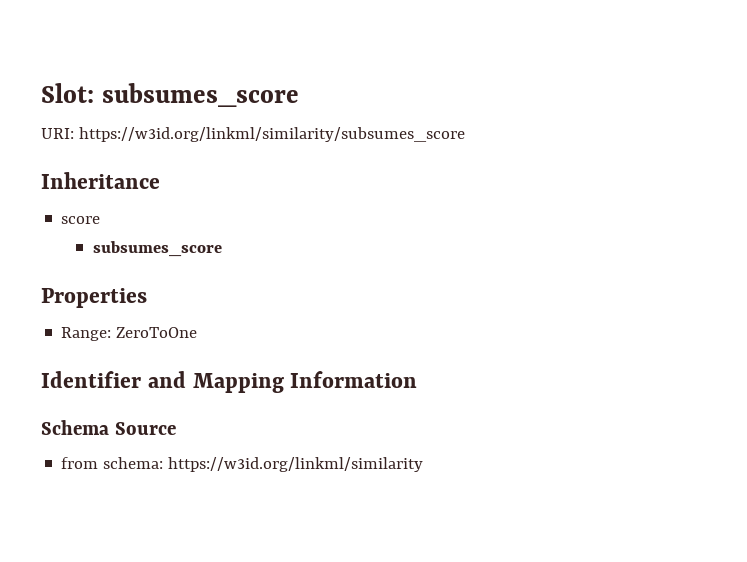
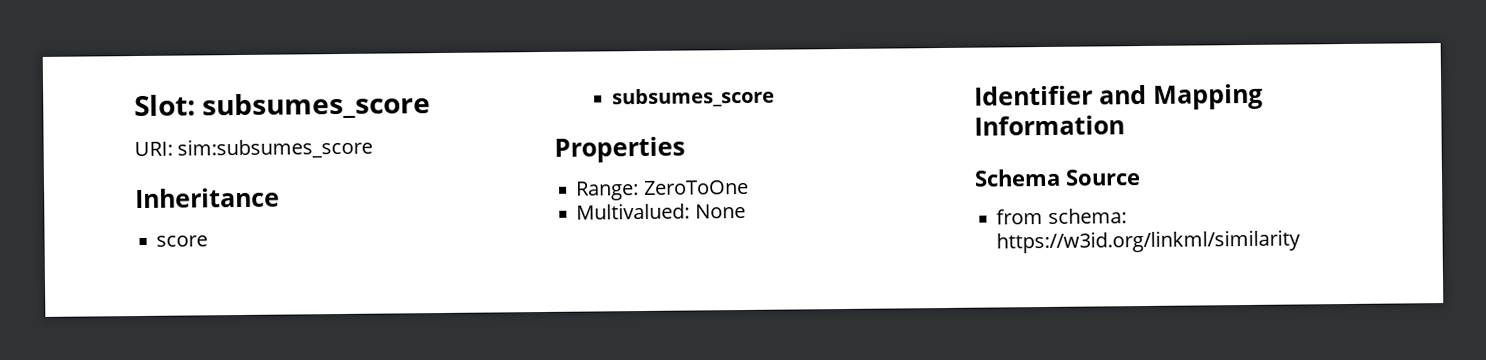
- URI: https://w3id.org/linkml/similarity/subsumes_score
+ URI: sim:subsumes_score
+ Multivalued: None

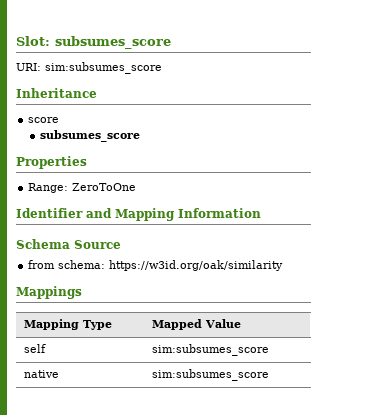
- Multivalued: None
- from schema: https://w3id.org/linkml/similarity
+ from schema: https://w3id.org/oak/similarity
+ Mappings
+ Mapping Type | Mapped Value
+ self | sim:subsumes_score
+ native | sim:subsumes_score

